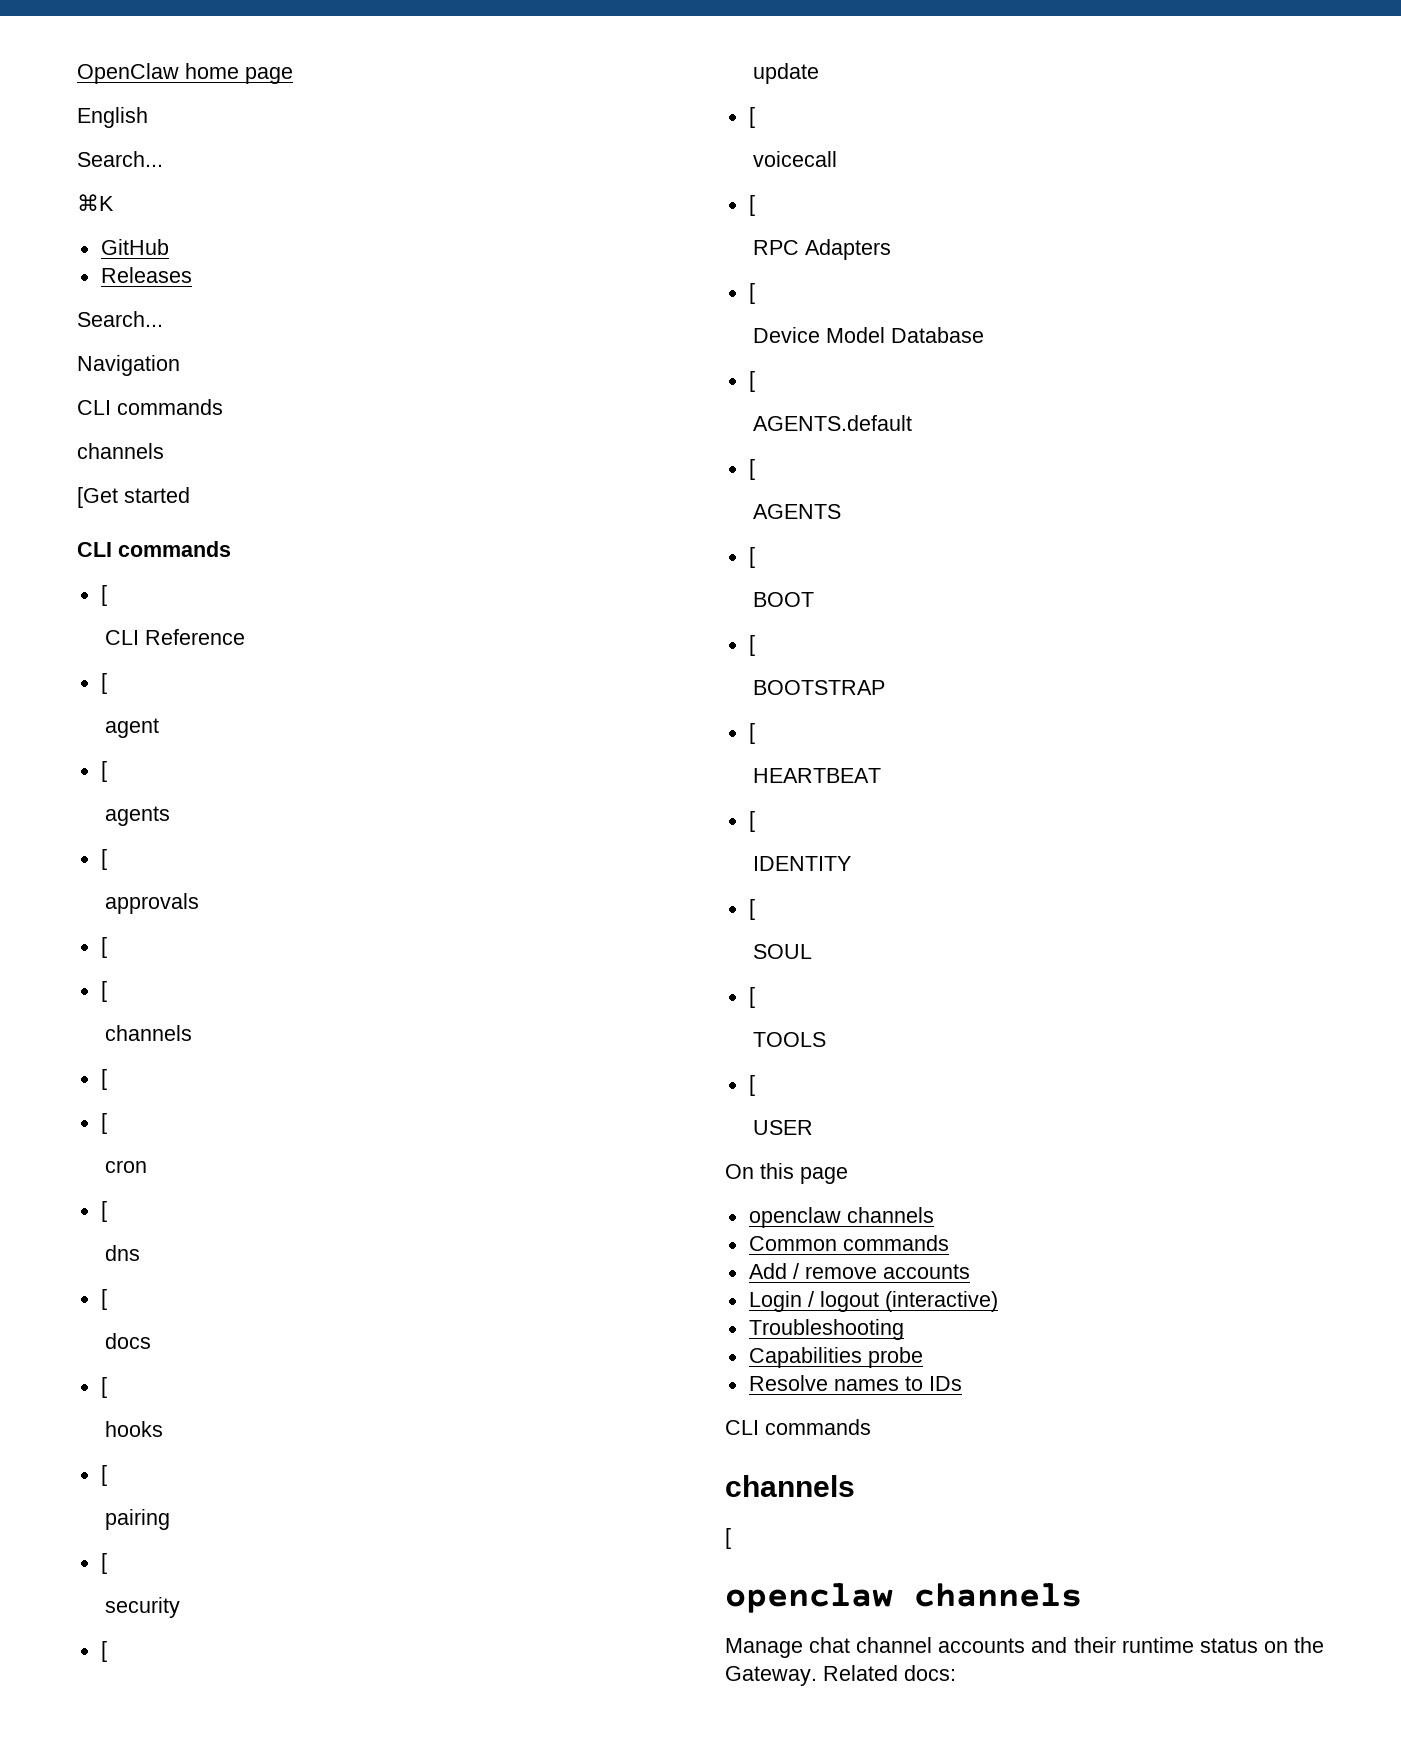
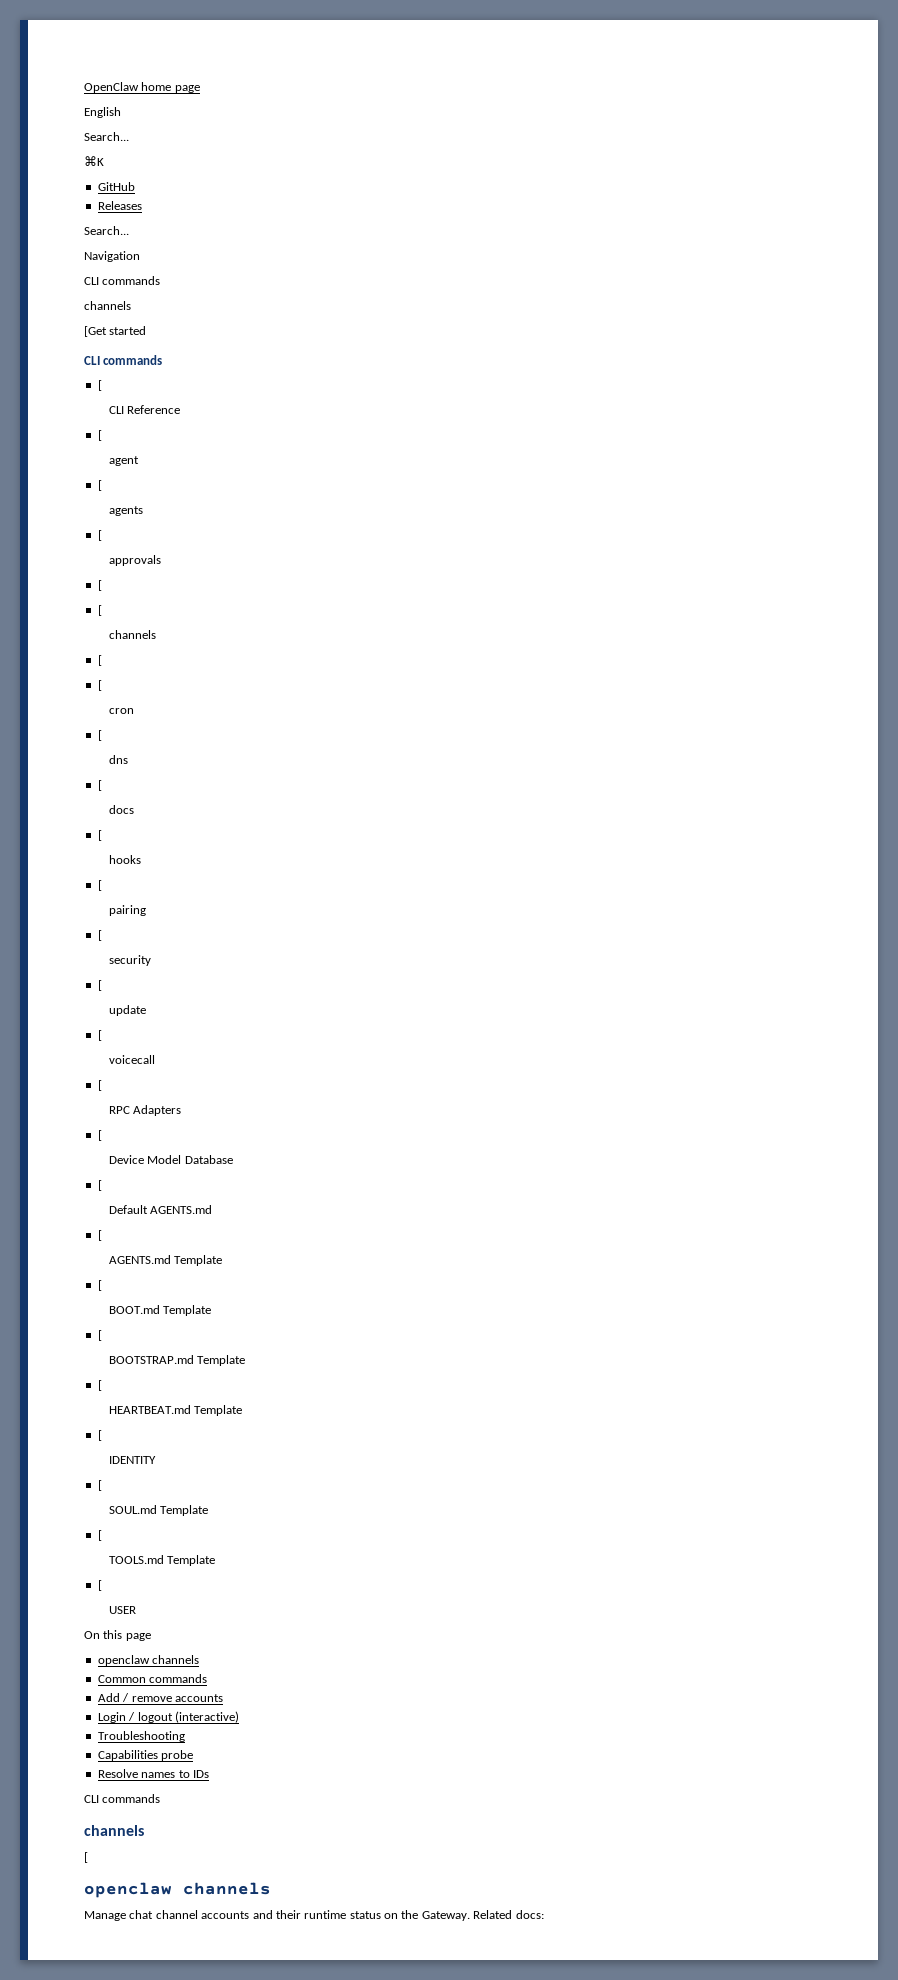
- AGENTS.default
+ Default AGENTS.md
  [
- AGENTS
+ AGENTS.md Template
  [
- BOOT
+ BOOT.md Template
  [
- BOOTSTRAP
+ BOOTSTRAP.md Template
  [
- HEARTBEAT
+ HEARTBEAT.md Template
- SOUL
+ SOUL.md Template
  [
- TOOLS
+ TOOLS.md Template

